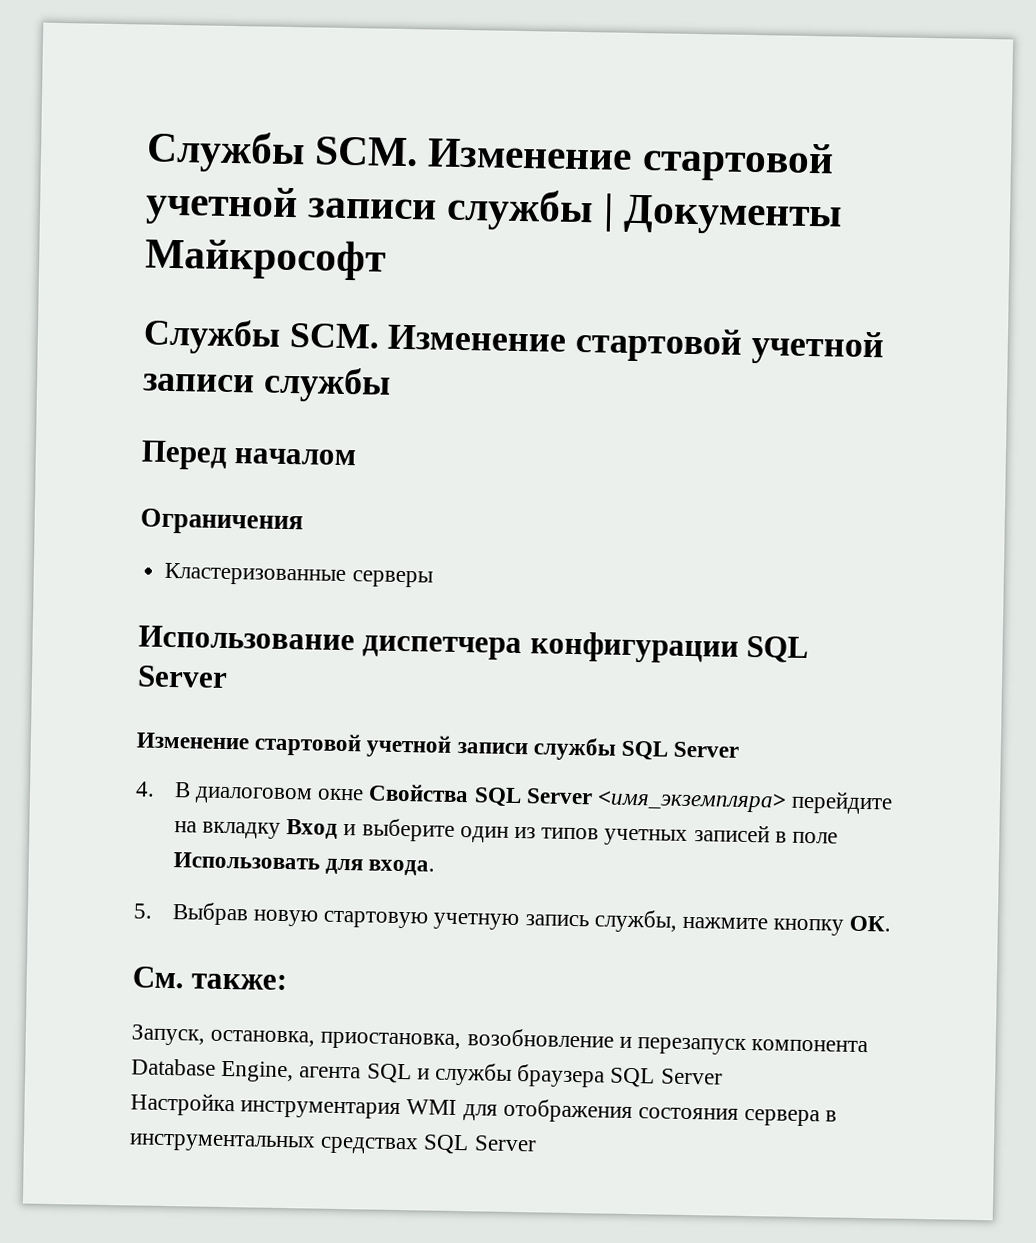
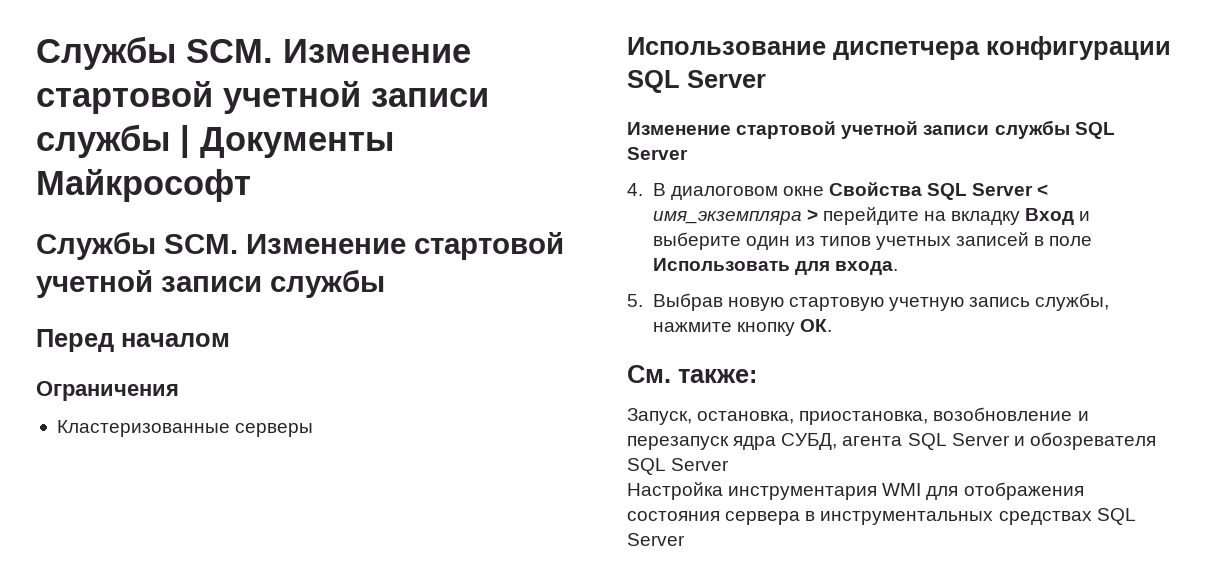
- 4. В диалоговом окне Свойства SQL Server <имя_экземпляра> перейдите на вкладку Вход и выберите один из типов учетных записей в поле Использовать для входа.
+ 4. В диалоговом окне Свойства SQL Server < имя_экземпляра > перейдите на вкладку Вход и выберите один из типов учетных записей в поле Использовать для входа.
- Запуск, остановка, приостановка, возобновление и перезапуск компонента Database Engine, агента SQL и службы браузера SQL Server
+ Запуск, остановка, приостановка, возобновление и перезапуск ядра СУБД, агента SQL Server и обозревателя SQL Server

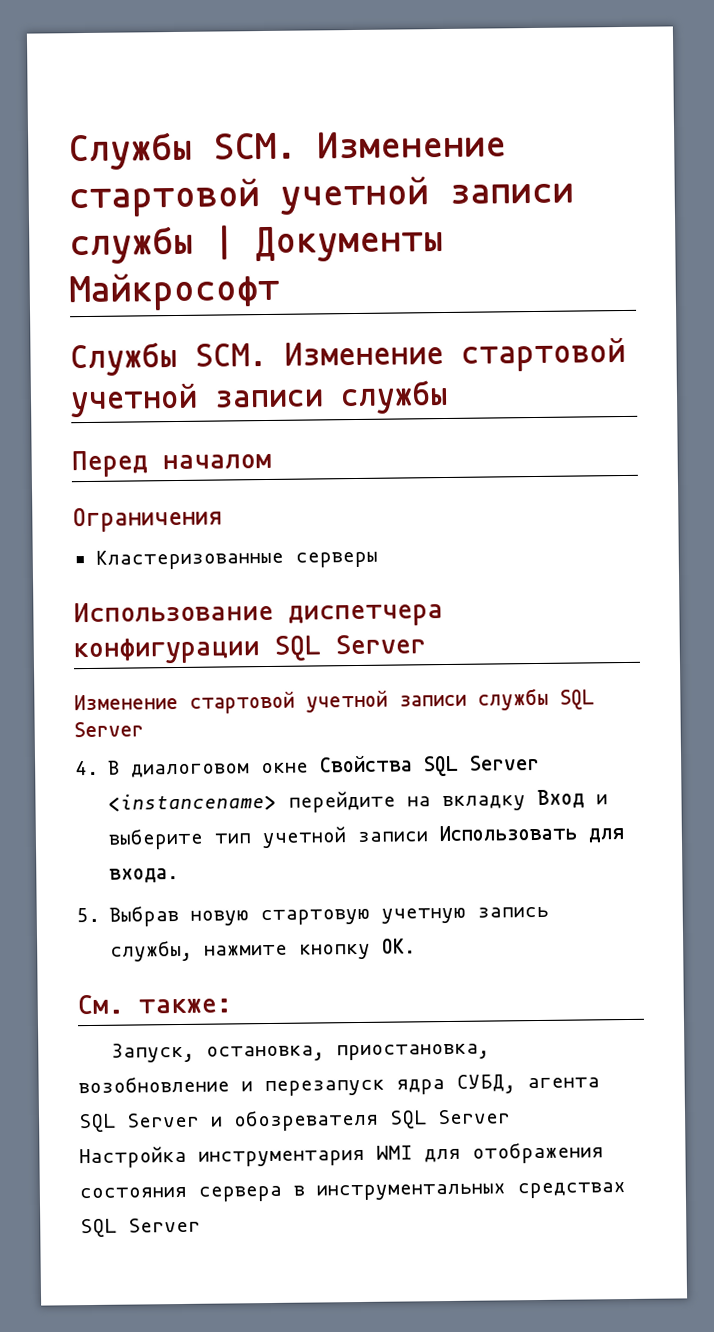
- 4. В диалоговом окне Свойства SQL Server < имя_экземпляра > перейдите на вкладку Вход и выберите один из типов учетных записей в поле Использовать для входа.
+ 4. В диалоговом окне Свойства SQL Server <instancename> перейдите на вкладку Вход и выберите тип учетной записи Использовать для входа.

